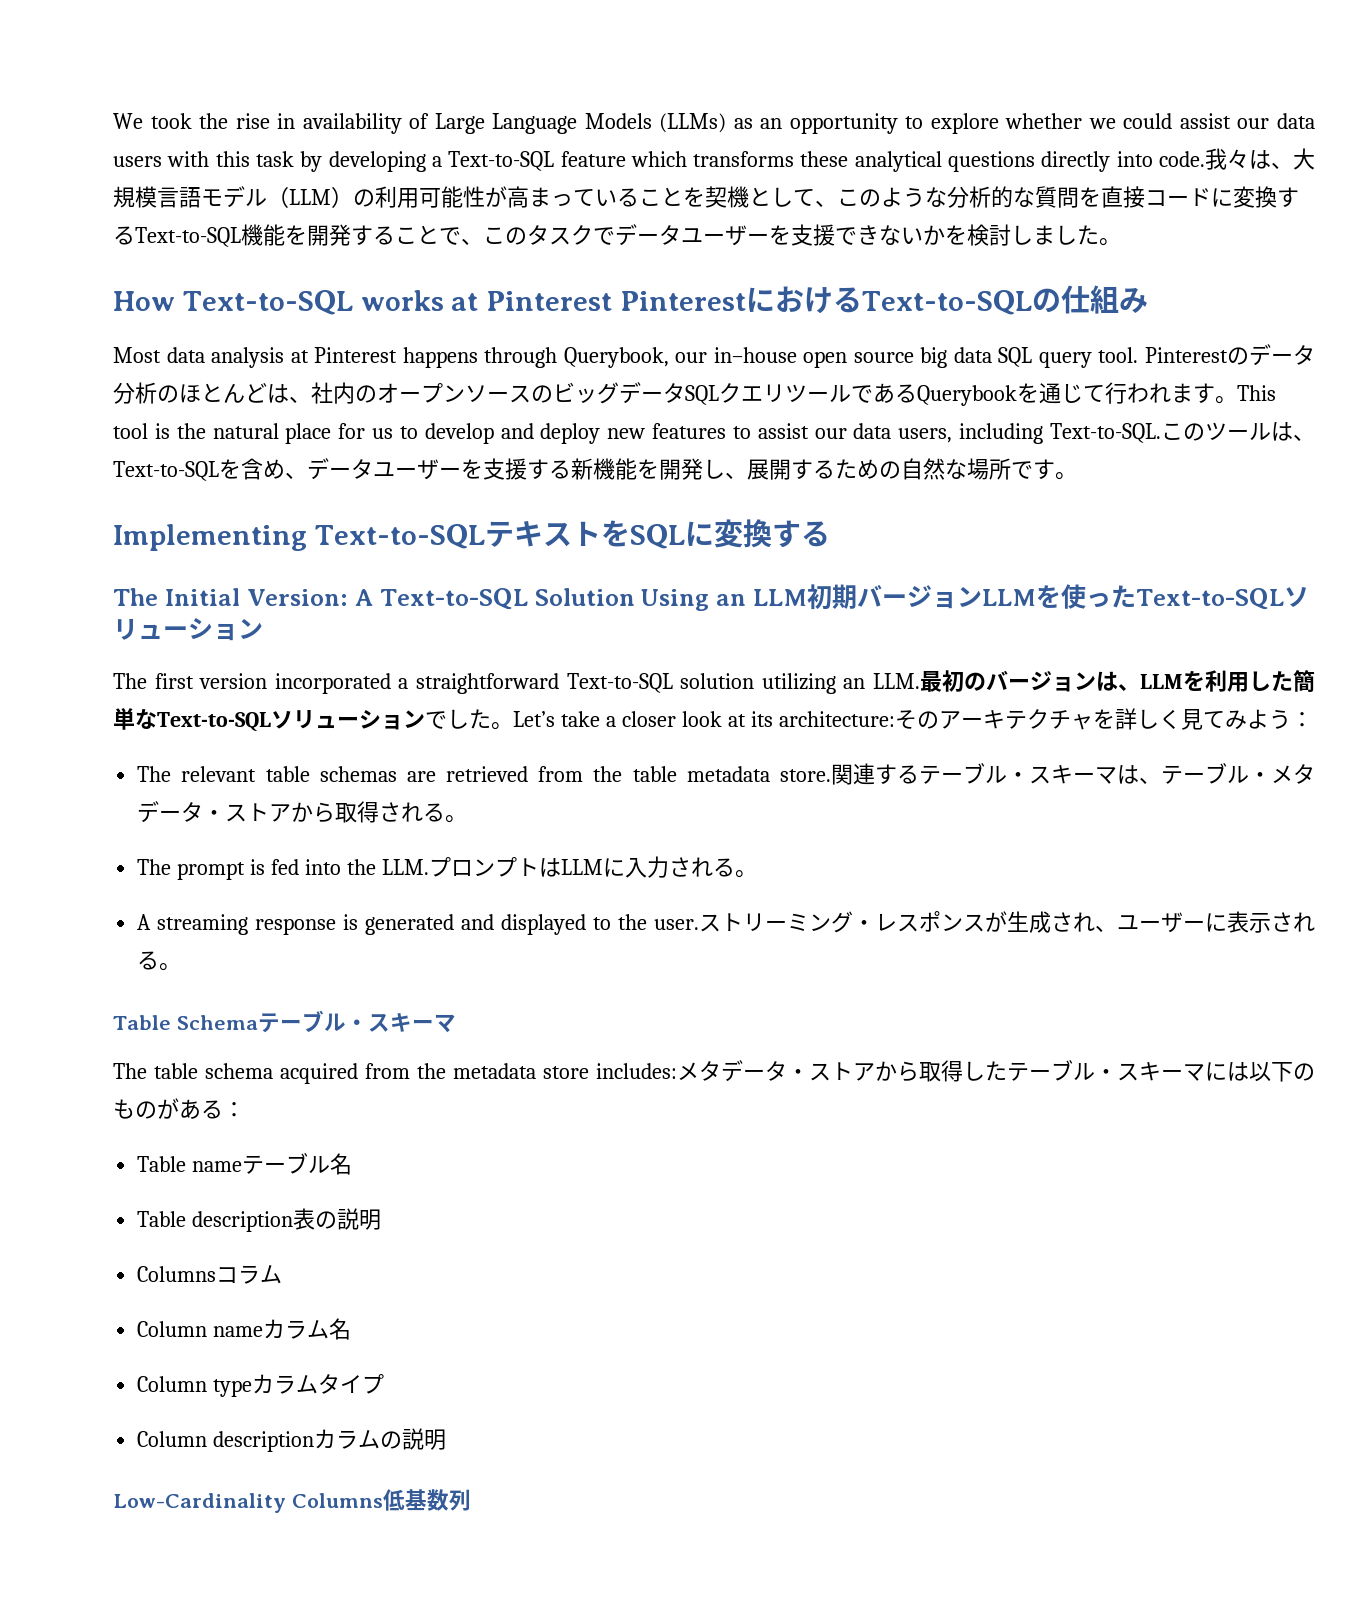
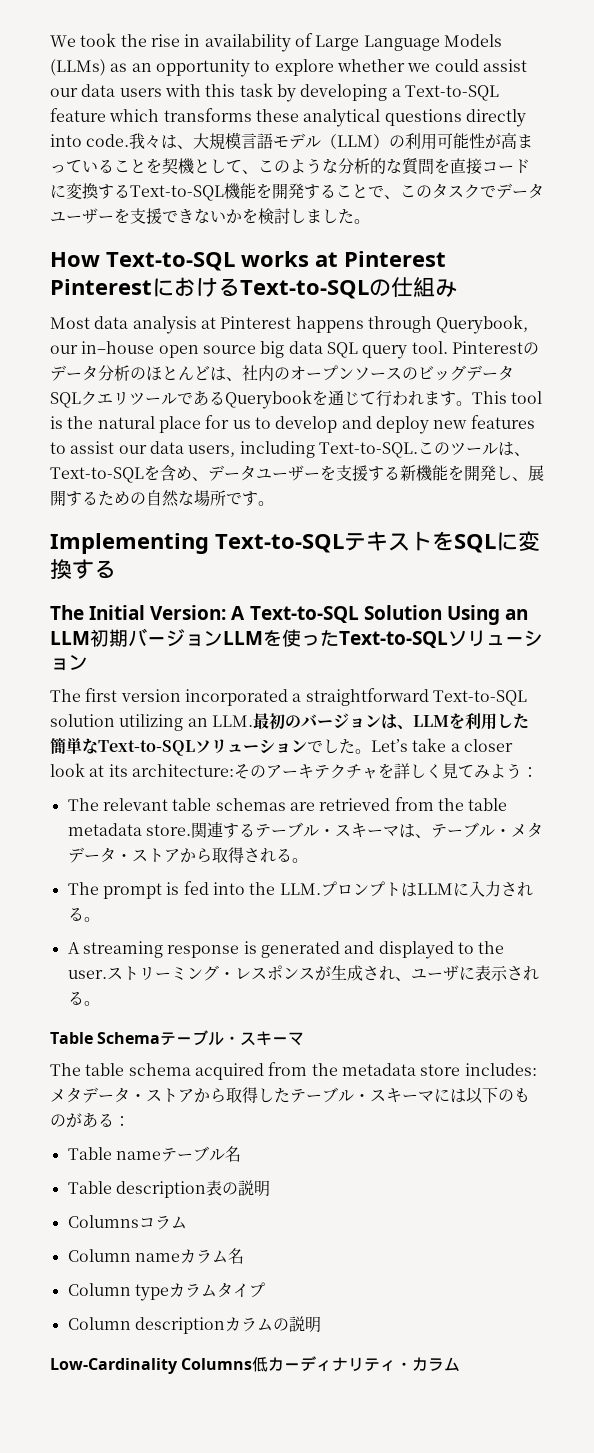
- ストリーミング・レスポンスが生成され、ユーザーに表示される。
+ ストリーミング・レスポンスが生成され、ユーザに表示される。
- Low-Cardinality Columns低基数列
+ Low-Cardinality Columns低カーディナリティ・カラム

